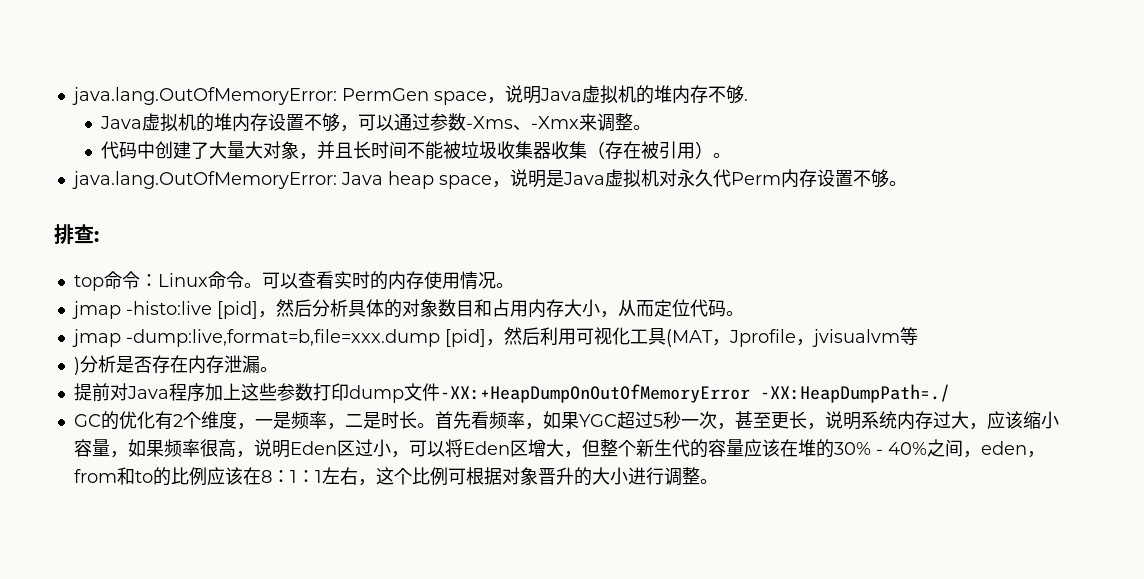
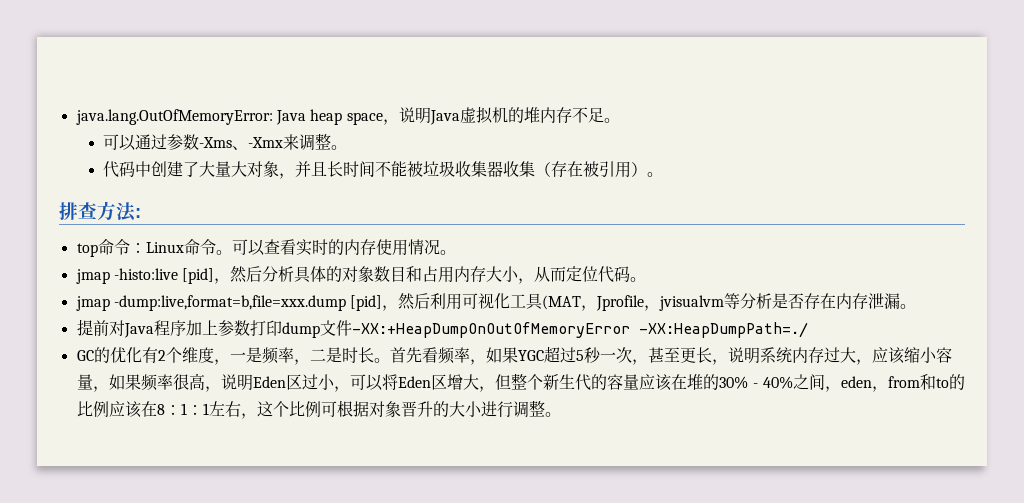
- java.lang.OutOfMemoryError: PermGen space，说明Java虚拟机的堆内存不够.
- Java虚拟机的堆内存设置不够，可以通过参数-Xms、-Xmx来调整。
+ java.lang.OutOfMemoryError: Java heap space，说明Java虚拟机的堆内存不足。
+ 可以通过参数-Xms、-Xmx来调整。
- java.lang.OutOfMemoryError: Java heap space，说明是Java虚拟机对永久代Perm内存设置不够。
- 排查:
+ 排查方法:
- jmap -dump:live,format=b,file=xxx.dump [pid]，然后利用可视化工具(MAT，Jprofile，jvisualvm等
- )分析是否存在内存泄漏。
+ jmap -dump:live,format=b,file=xxx.dump [pid]，然后利用可视化工具(MAT，Jprofile，jvisualvm等分析是否存在内存泄漏。
- 提前对Java程序加上这些参数打印dump文件-XX:+HeapDumpOnOutOfMemoryError -XX:HeapDumpPath=./
+ 提前对Java程序加上参数打印dump文件-XX:+HeapDumpOnOutOfMemoryError -XX:HeapDumpPath=./

